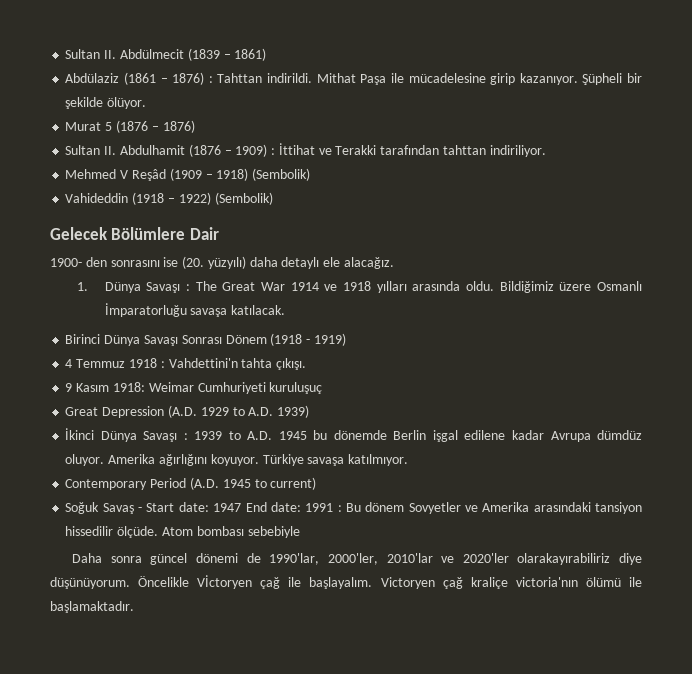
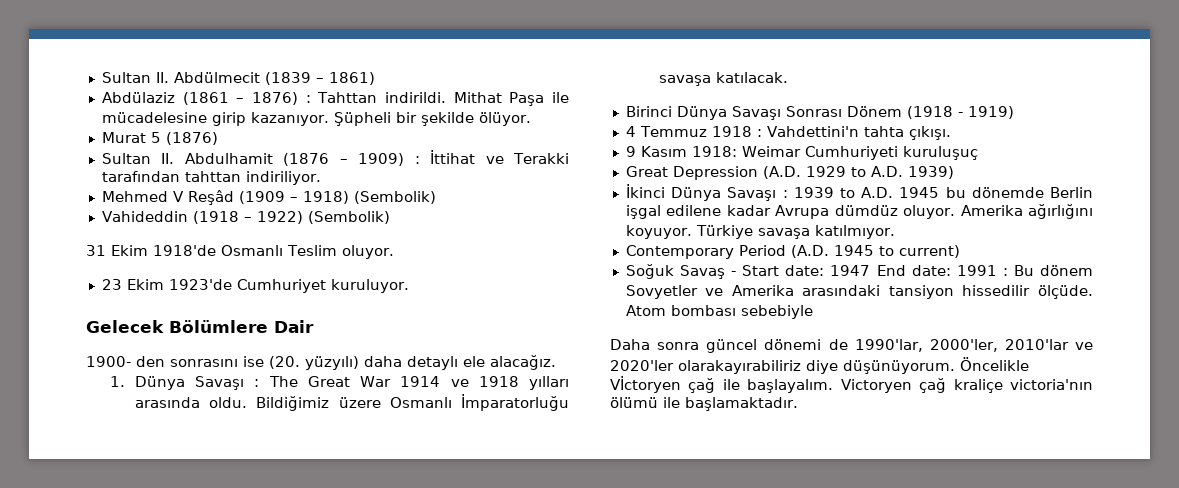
- Murat 5 (1876 – 1876)
+ Murat 5 (1876)
+ 31 Ekim 1918'de Osmanlı Teslim oluyor.
+ 23 Ekim 1923'de Cumhuriyet kuruluyor.

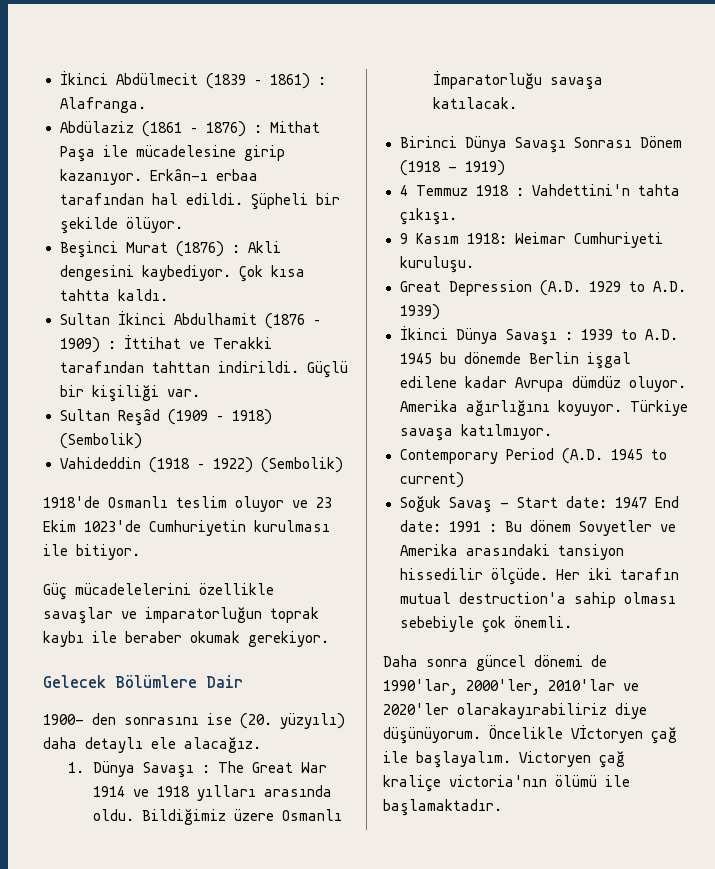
- Sultan II. Abdülmecit (1839 – 1861)
+ İkinci Abdülmecit (1839 – 1861) : Alafranga.
- Abdülaziz (1861 – 1876) : Tahttan indirildi. Mithat Paşa ile mücadelesine girip kazanıyor.
+ Abdülaziz (1861 – 1876) : Mithat Paşa ile mücadelesine girip kazanıyor.
+ Erkân-ı erbaa tarafından hal edildi.
- Murat 5 (1876)
- Sultan II. Abdulhamit (1876 – 1909) : İttihat ve Terakki tarafından tahttan indiriliyor.
- Mehmed V Reşâd (1909 – 1918) (Sembolik)
+ Beşinci Murat (1876) : Akli dengesini kaybediyor. Çok kısa tahtta kaldı.
+ Sultan İkinci Abdulhamit (1876 – 1909) : İttihat ve Terakki tarafından tahttan indirildi. Güçlü bir kişiliği var.
+ Sultan Reşâd (1909 – 1918) (Sembolik)
- 31 Ekim 1918'de Osmanlı Teslim oluyor.
- 23 Ekim 1923'de Cumhuriyet kuruluyor.
+ 1918'de Osmanlı teslim oluyor ve 23 Ekim 1023'de Cumhuriyetin kurulması ile bitiyor.
+ Güç mücadelelerini özellikle savaşlar ve imparatorluğun toprak kaybı ile beraber okumak gerekiyor.
- 9 Kasım 1918: Weimar Cumhuriyeti kuruluşuç
+ 9 Kasım 1918: Weimar Cumhuriyeti kuruluşu.
- Atom bombası sebebiyle
+ Her iki tarafın mutual destruction'a sahip olması sebebiyle çok önemli.

